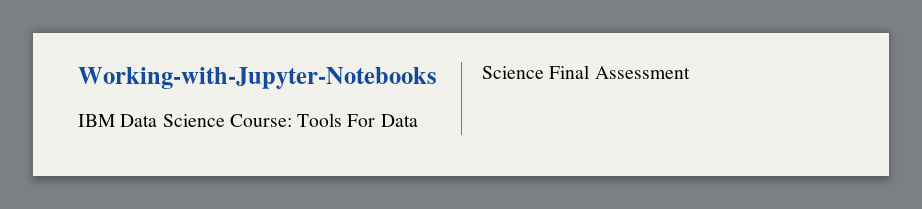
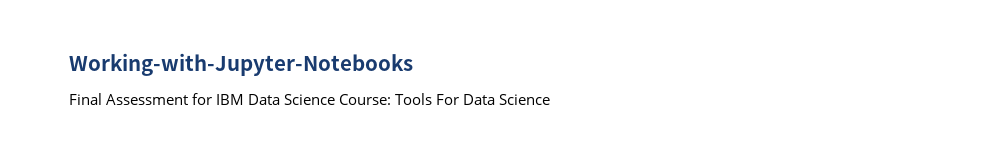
- IBM Data Science Course: Tools For Data Science Final Assessment
+ Final Assessment for IBM Data Science Course: Tools For Data Science

